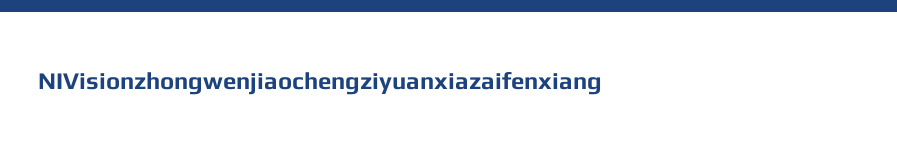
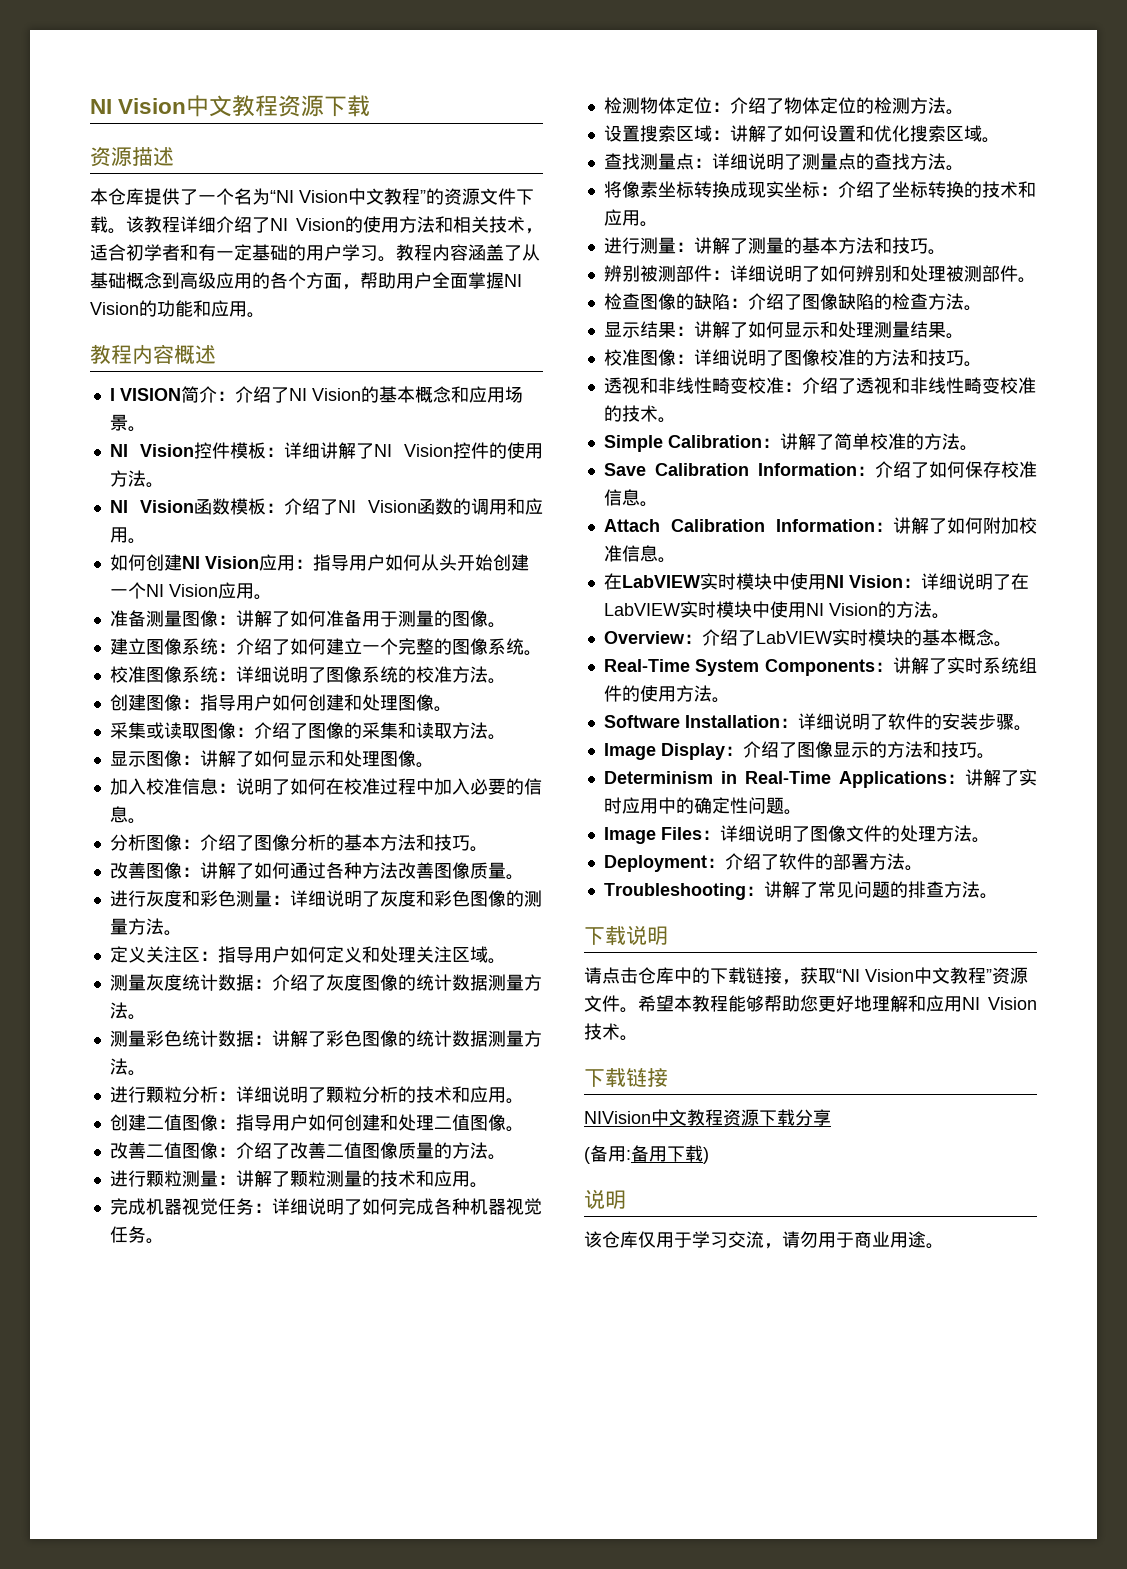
- NIVisionzhongwenjiaochengziyuanxiazaifenxiang
+ NI Vision中文教程资源下载
+ 资源描述
+ 本仓库提供了一个名为“NI Vision中文教程”的资源文件下载。该教程详细介绍了NI Vision的使用方法和相关技术，适合初学者和有一定基础的用户学习。教程内容涵盖了从基础概念到高级应用的各个方面，帮助用户全面掌握NI Vision的功能和应用。
+ 教程内容概述
+ I VISION简介：介绍了NI Vision的基本概念和应用场景。
+ NI Vision控件模板：详细讲解了NI Vision控件的使用方法。
+ NI Vision函数模板：介绍了NI Vision函数的调用和应用。
+ 如何创建NI Vision应用：指导用户如何从头开始创建一个NI Vision应用。
+ 准备测量图像：讲解了如何准备用于测量的图像。
+ 建立图像系统：介绍了如何建立一个完整的图像系统。
+ 校准图像系统：详细说明了图像系统的校准方法。
+ 创建图像：指导用户如何创建和处理图像。
+ 采集或读取图像：介绍了图像的采集和读取方法。
+ 显示图像：讲解了如何显示和处理图像。
+ 加入校准信息：说明了如何在校准过程中加入必要的信息。
+ 分析图像：介绍了图像分析的基本方法和技巧。
+ 改善图像：讲解了如何通过各种方法改善图像质量。
+ 进行灰度和彩色测量：详细说明了灰度和彩色图像的测量方法。
+ 定义关注区：指导用户如何定义和处理关注区域。
+ 测量灰度统计数据：介绍了灰度图像的统计数据测量方法。
+ 测量彩色统计数据：讲解了彩色图像的统计数据测量方法。
+ 进行颗粒分析：详细说明了颗粒分析的技术和应用。
+ 创建二值图像：指导用户如何创建和处理二值图像。
+ 改善二值图像：介绍了改善二值图像质量的方法。
+ 进行颗粒测量：讲解了颗粒测量的技术和应用。
+ 完成机器视觉任务：详细说明了如何完成各种机器视觉任务。
+ 检测物体定位：介绍了物体定位的检测方法。
+ 设置搜索区域：讲解了如何设置和优化搜索区域。
+ 查找测量点：详细说明了测量点的查找方法。
+ 将像素坐标转换成现实坐标：介绍了坐标转换的技术和应用。
+ 进行测量：讲解了测量的基本方法和技巧。
+ 辨别被测部件：详细说明了如何辨别和处理被测部件。
+ 检查图像的缺陷：介绍了图像缺陷的检查方法。
+ 显示结果：讲解了如何显示和处理测量结果。
+ 校准图像：详细说明了图像校准的方法和技巧。
+ 透视和非线性畸变校准：介绍了透视和非线性畸变校准的技术。
+ Simple Calibration：讲解了简单校准的方法。
+ Save Calibration Information：介绍了如何保存校准信息。
+ Attach Calibration Information：讲解了如何附加校准信息。
+ 在LabVIEW实时模块中使用NI Vision：详细说明了在LabVIEW实时模块中使用NI Vision的方法。
+ Overview：介绍了LabVIEW实时模块的基本概念。
+ Real-Time System Components：讲解了实时系统组件的使用方法。
+ Software Installation：详细说明了软件的安装步骤。
+ Image Display：介绍了图像显示的方法和技巧。
+ Determinism in Real-Time Applications：讲解了实时应用中的确定性问题。
+ Image Files：详细说明了图像文件的处理方法。
+ Deployment：介绍了软件的部署方法。
+ Troubleshooting：讲解了常见问题的排查方法。
+ 下载说明
+ 请点击仓库中的下载链接，获取“NI Vision中文教程”资源文件。希望本教程能够帮助您更好地理解和应用NI Vision技术。
+ 下载链接
+ NIVision中文教程资源下载分享
+ (备用:备用下载)
+ 说明
+ 该仓库仅用于学习交流，请勿用于商业用途。

